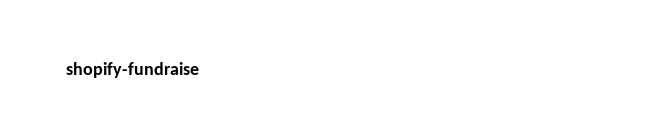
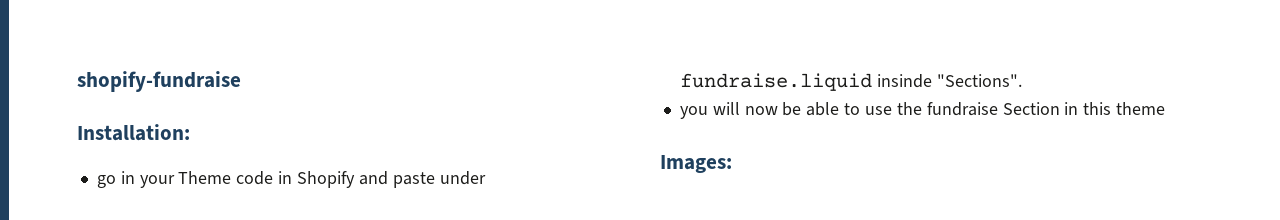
+ Installation:
+ go in your Theme code in Shopify and paste under fundraise.liquid insinde "Sections".
+ you will now be able to use the fundraise Section in this theme
+ Images:

